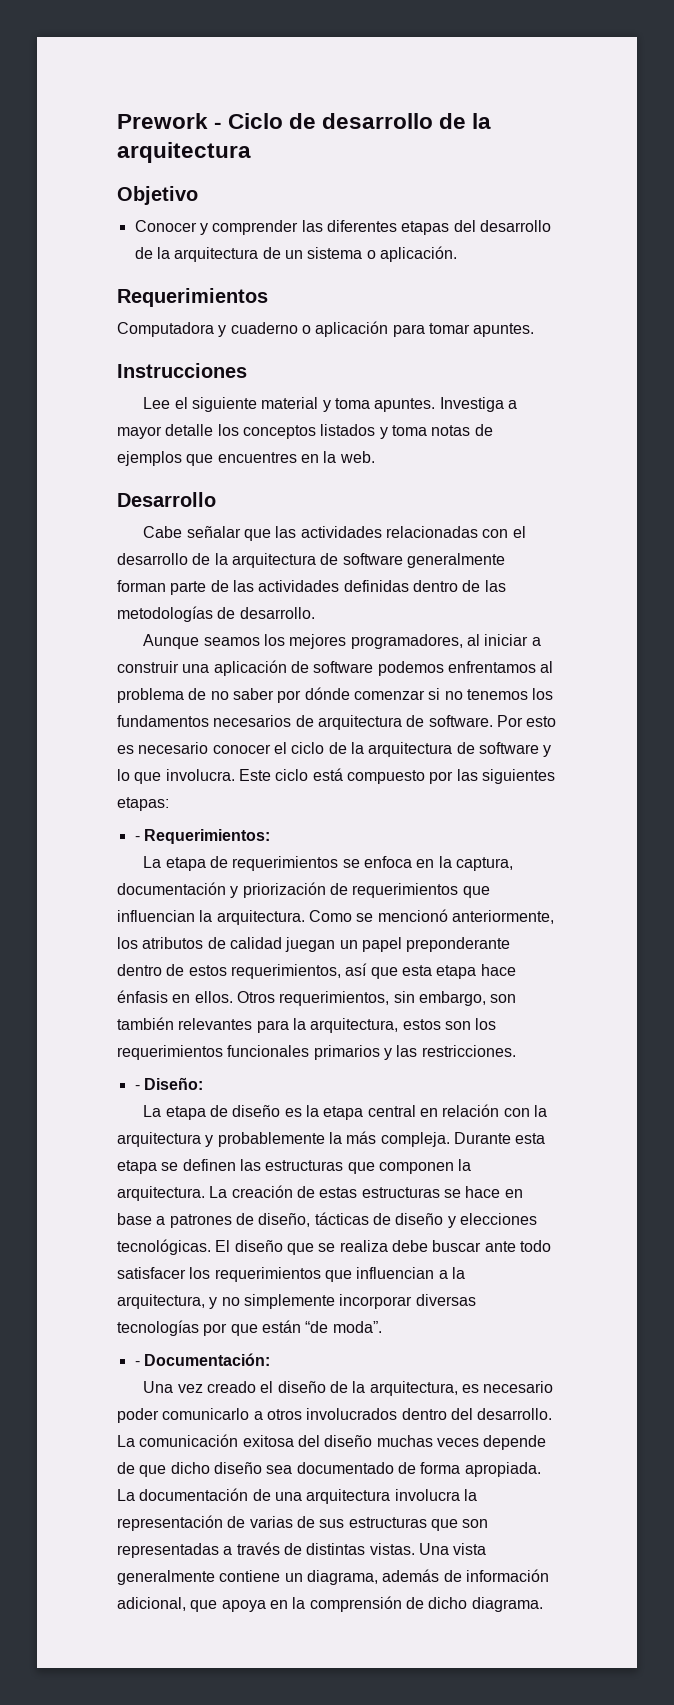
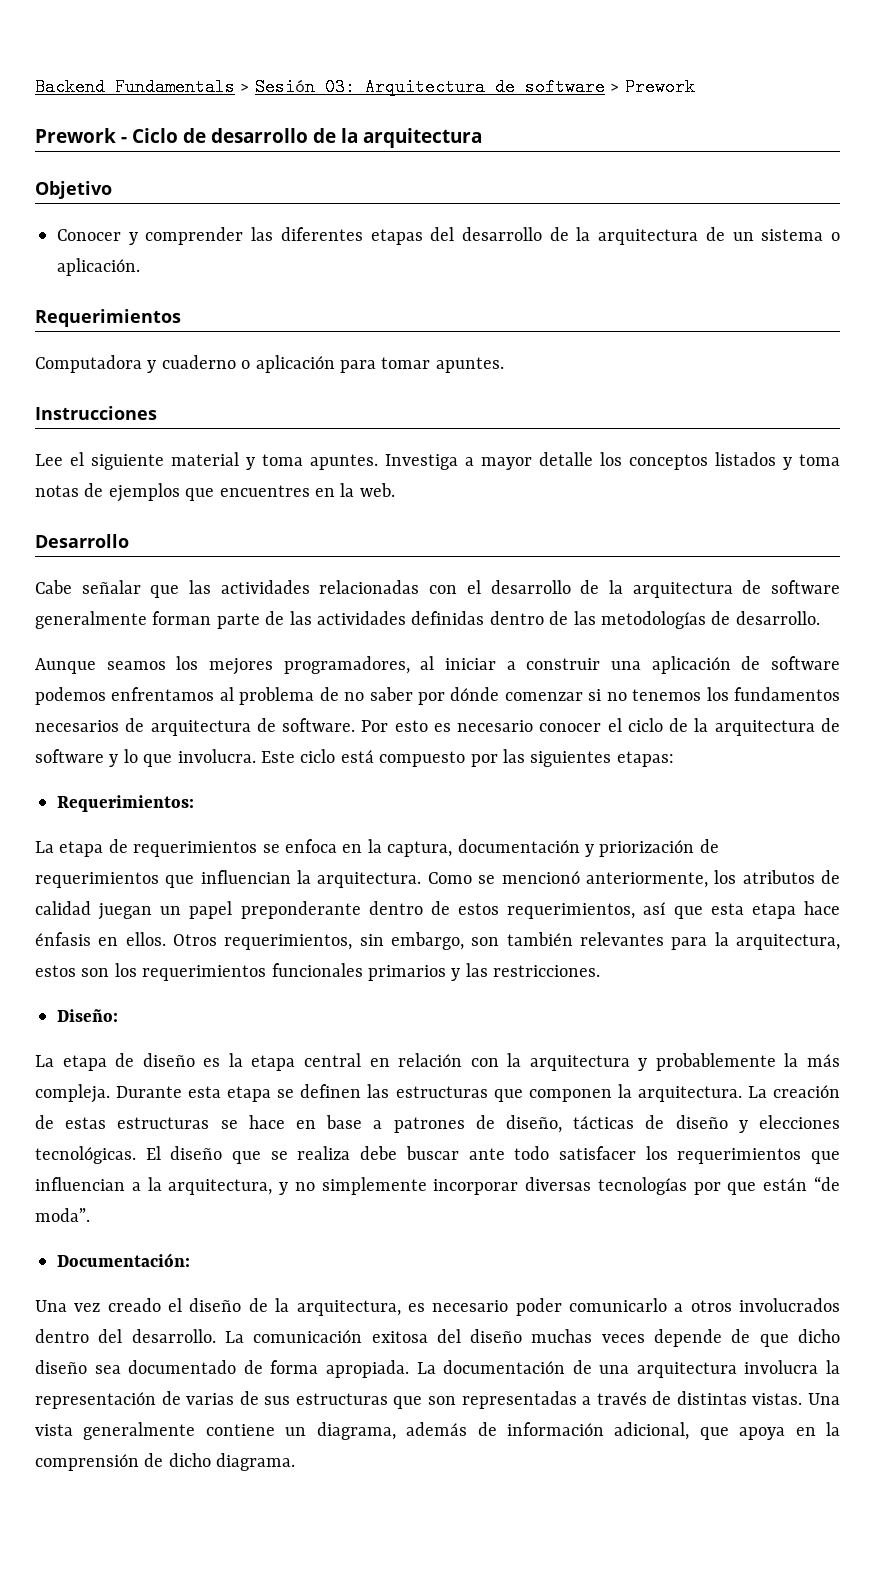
+ Backend Fundamentals > Sesión 03: Arquitectura de software > Prework
- - Requerimientos:
+ Requerimientos:
- - Diseño:
+ Diseño:
- - Documentación:
+ Documentación:

